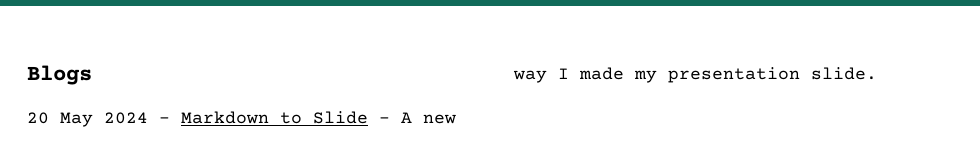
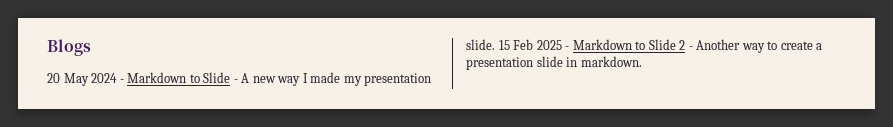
+ 15 Feb 2025 - Markdown to Slide 2 - Another way to create a presentation slide in markdown.

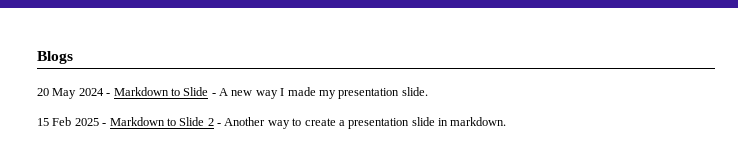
- 20 May 2024 - Markdown to Slide - A new way I made my presentation slide. 15 Feb 2025 - Markdown to Slide 2 - Another way to create a presentation slide in markdown.
+ 20 May 2024 - Markdown to Slide - A new way I made my presentation slide.
+ 15 Feb 2025 - Markdown to Slide 2 - Another way to create a presentation slide in markdown.

